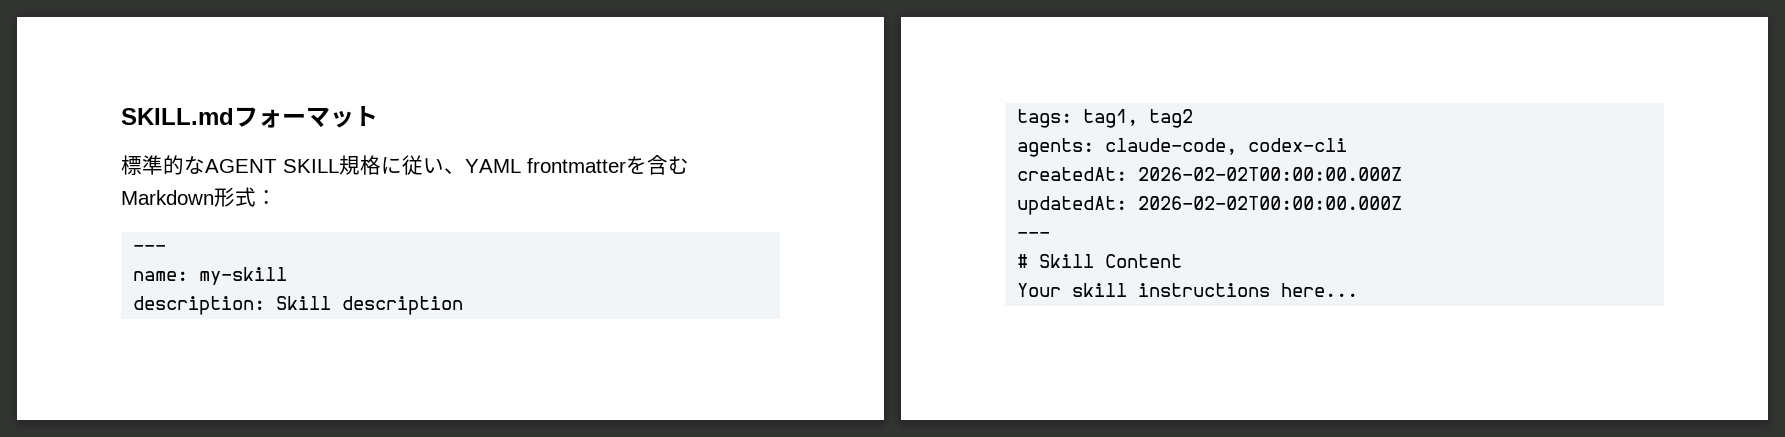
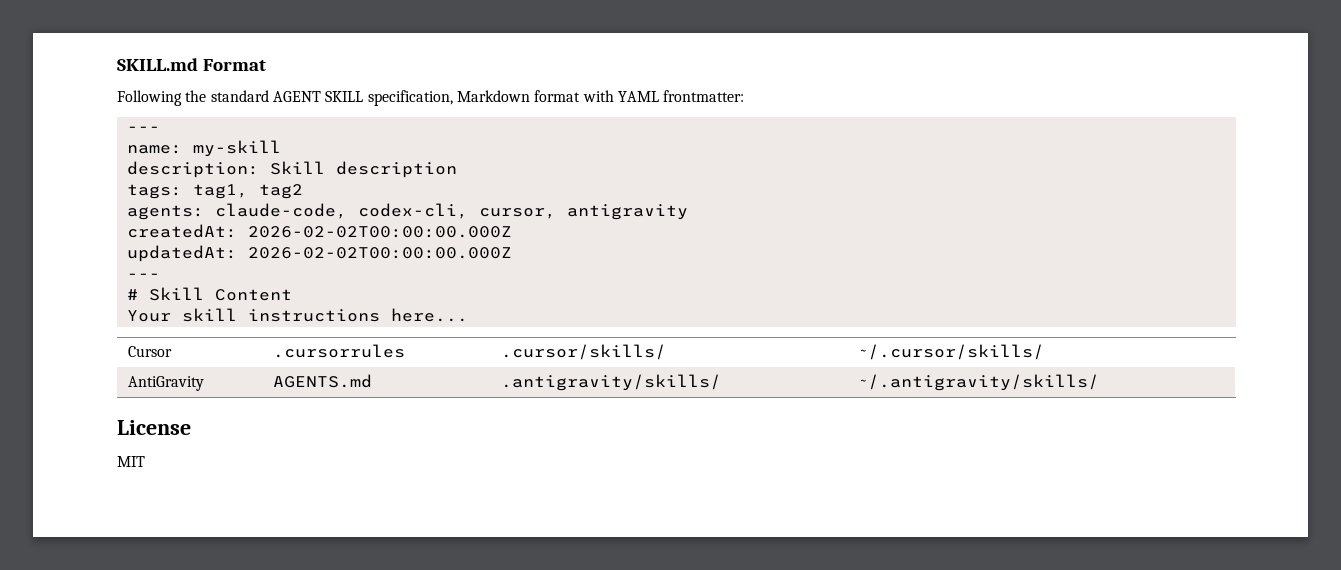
- SKILL.mdフォーマット
- 標準的なAGENT SKILL規格に従い、YAML frontmatterを含むMarkdown形式：
+ SKILL.md Format
+ Following the standard AGENT SKILL specification, Markdown format with YAML frontmatter:
- agents: claude-code, codex-cli
+ agents: claude-code, codex-cli, cursor, antigravity
+ Cursor | .cursorrules | .cursor/skills/ | ~/.cursor/skills/
+ AntiGravity | AGENTS.md | .antigravity/skills/ | ~/.antigravity/skills/
+ License
+ MIT

